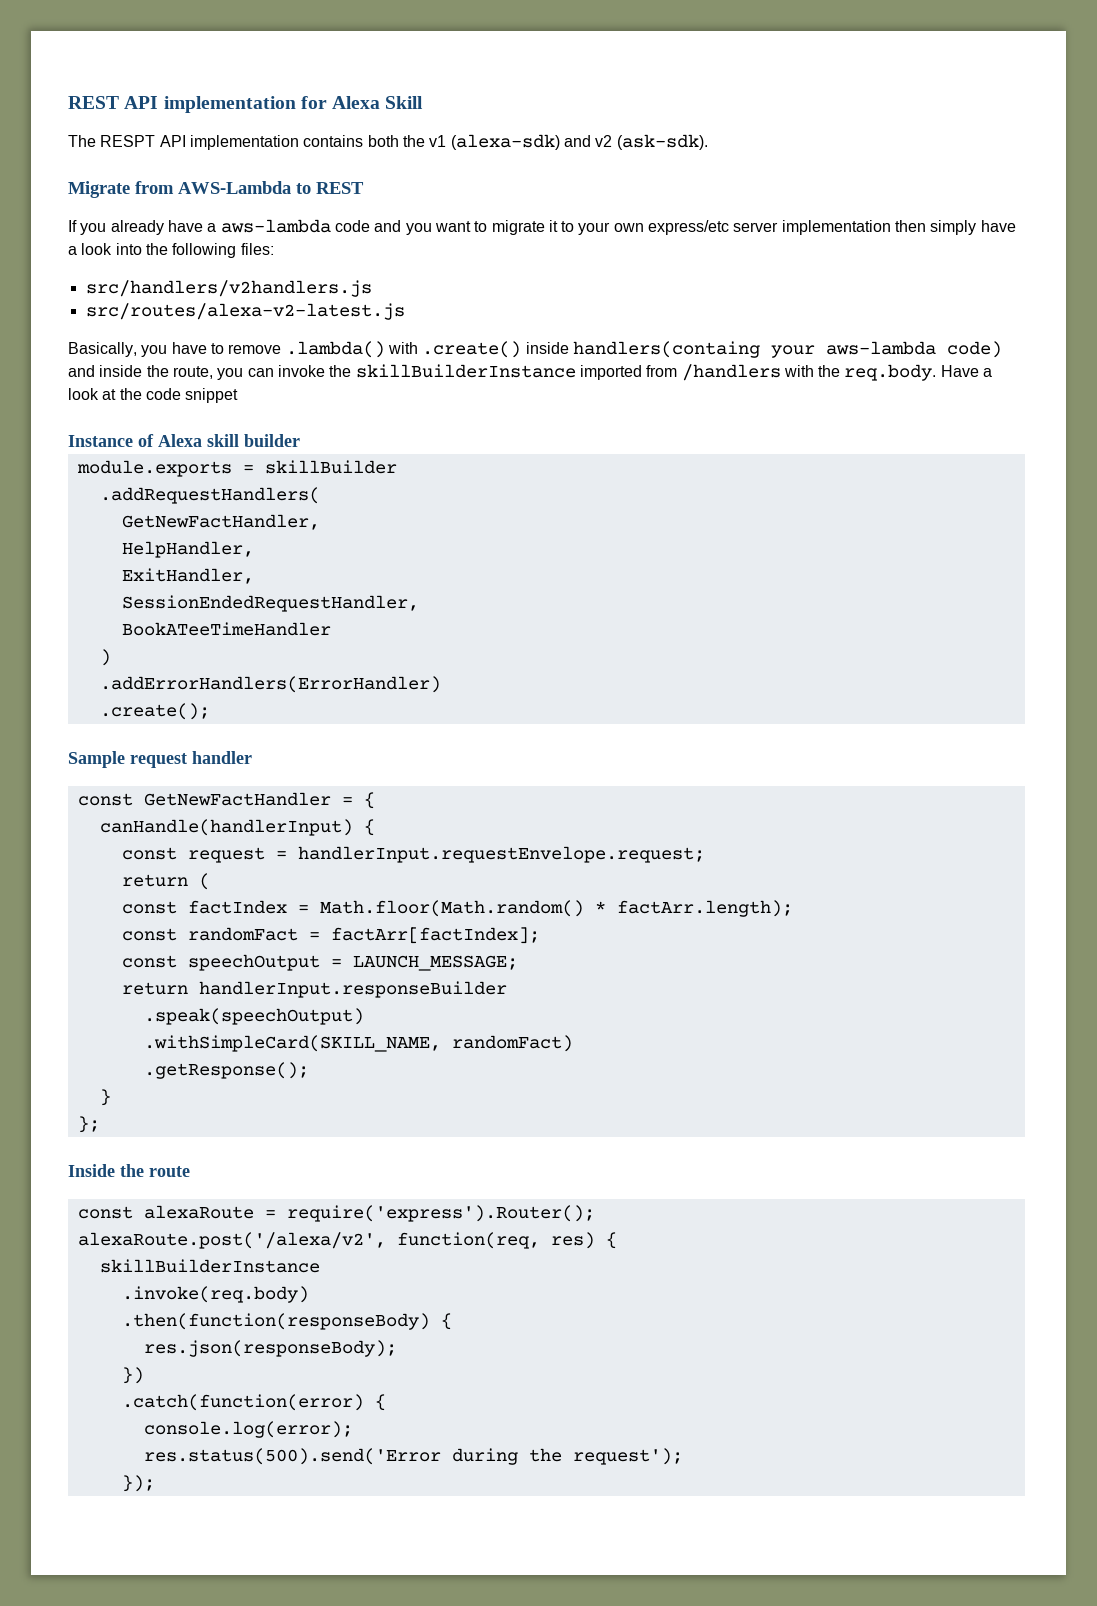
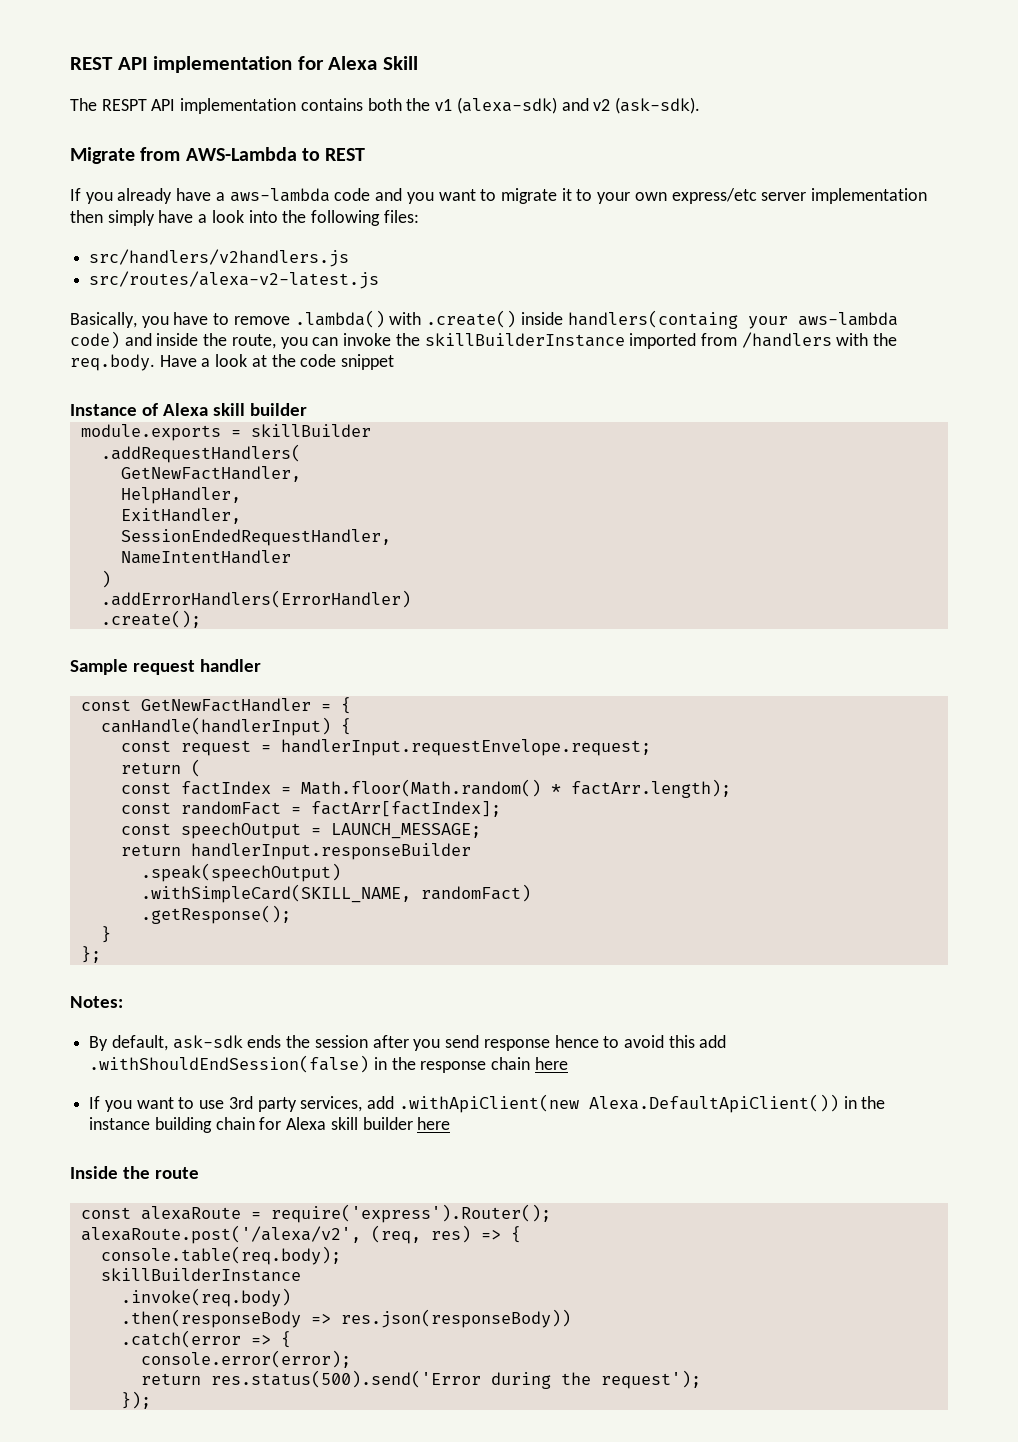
- BookATeeTimeHandler
+ NameIntentHandler
+ Notes:
+ By default, ask-sdk ends the session after you send response hence to avoid this add .withShouldEndSession(false) in the response chain here
+ If you want to use 3rd party services, add .withApiClient(new Alexa.DefaultApiClient()) in the instance building chain for Alexa skill builder here
- alexaRoute.post('/alexa/v2', function(req, res) {
+ alexaRoute.post('/alexa/v2', (req, res) => {
+ console.table(req.body);
- .then(function(responseBody) {
- res.json(responseBody);
- })
- .catch(function(error) {
- console.log(error);
- res.status(500).send('Error during the request');
+ .then(responseBody => res.json(responseBody))
+ .catch(error => {
+ console.error(error);
+ return res.status(500).send('Error during the request');

